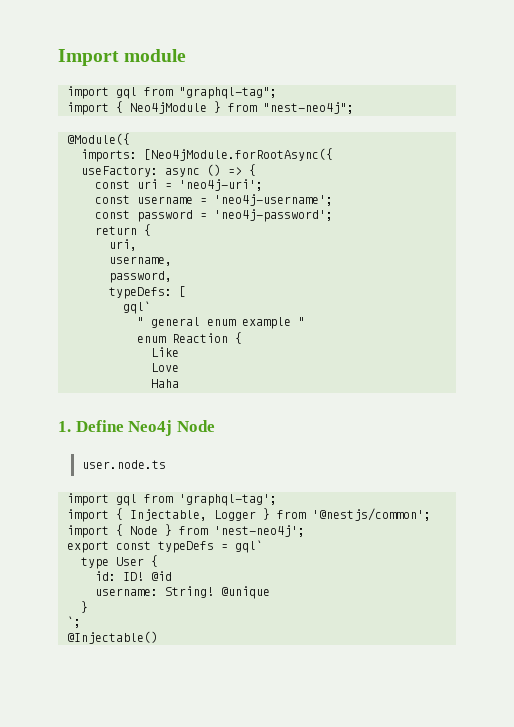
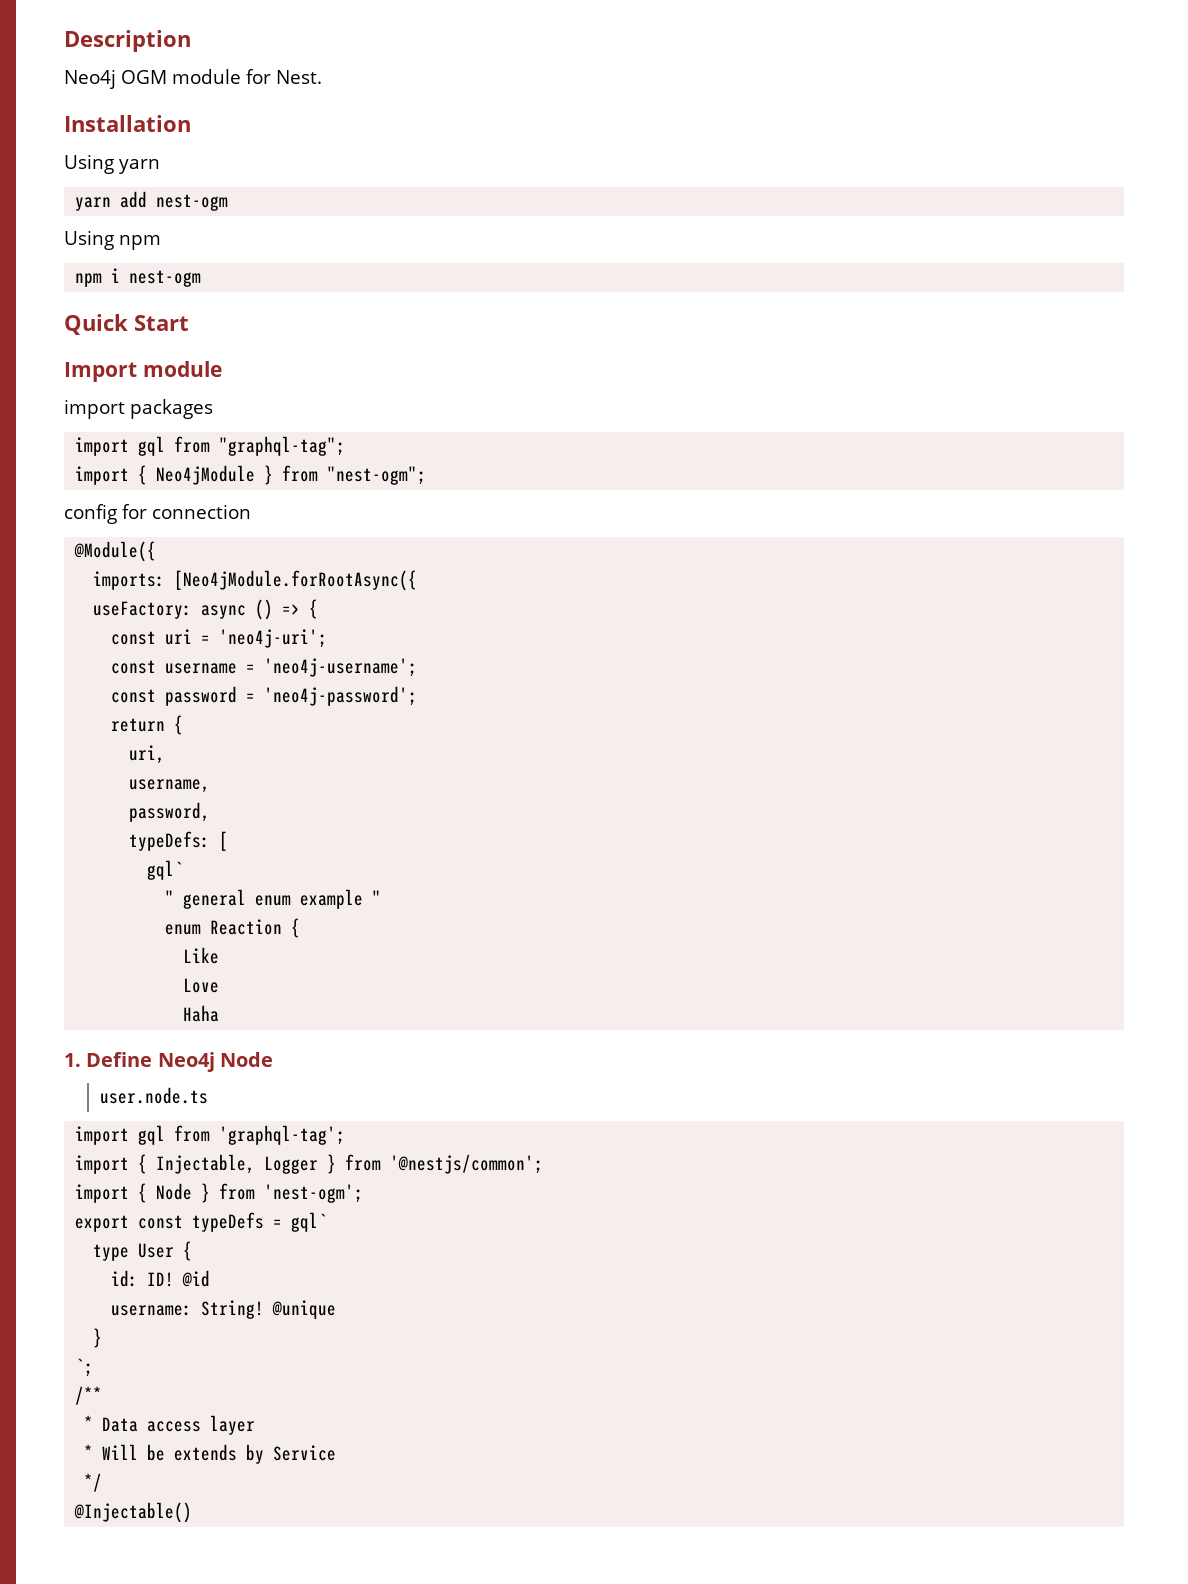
+ Description
+ Neo4j OGM module for Nest.
+ Installation
+ Using yarn
+ yarn add nest-ogm
+ Using npm
+ npm i nest-ogm
+ Quick Start
+ import packages
- import { Neo4jModule } from "nest-neo4j";
+ import { Neo4jModule } from "nest-ogm";
+ config for connection
- import { Node } from 'nest-neo4j';
+ import { Node } from 'nest-ogm';
+ /**
+ * Data access layer
+ * Will be extends by Service
+ */

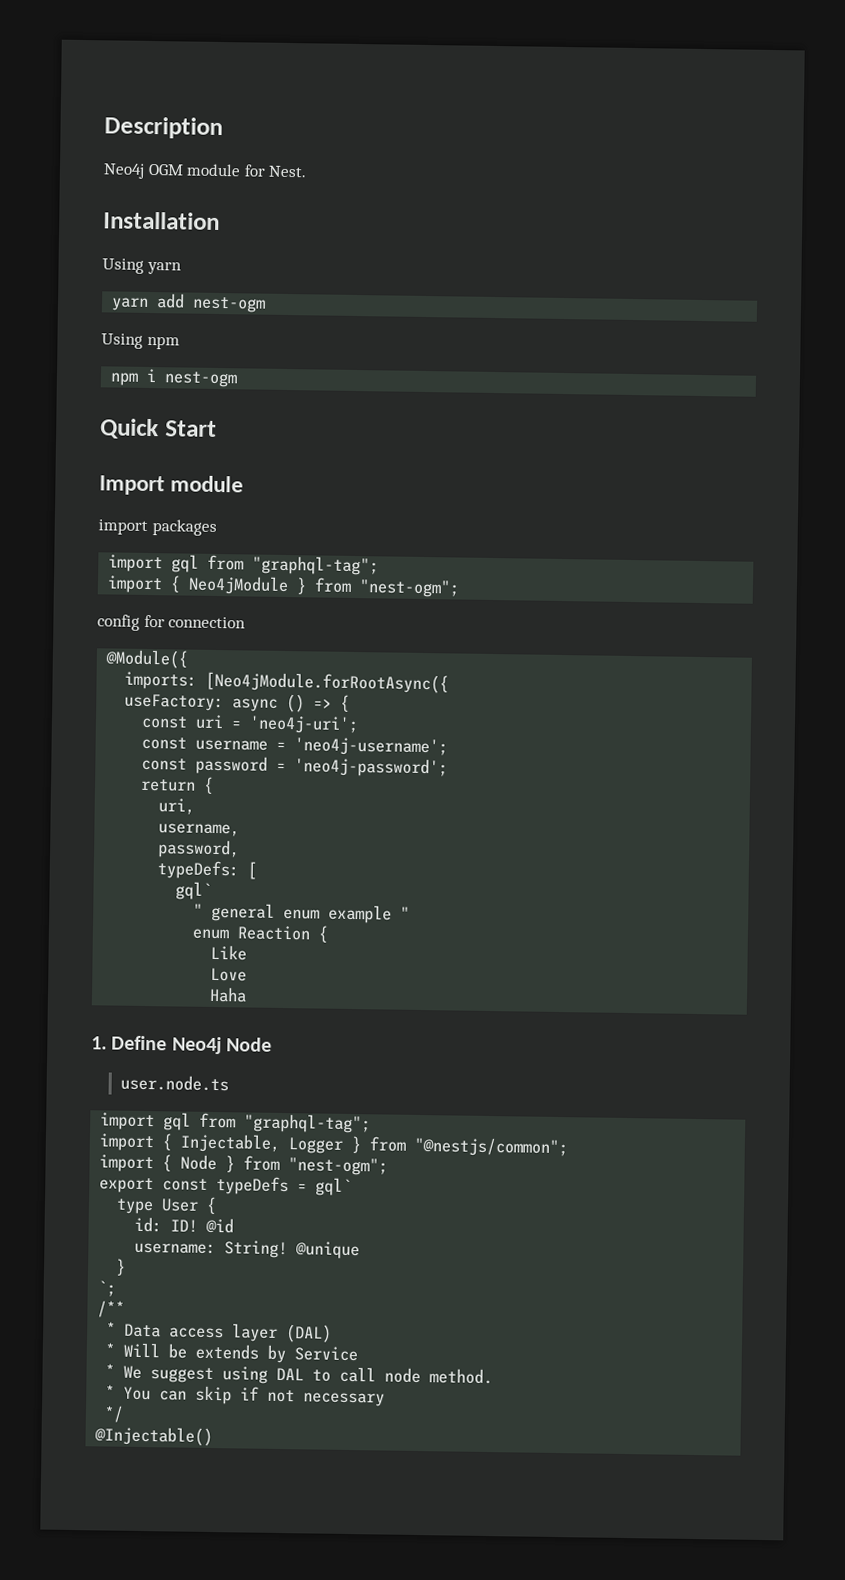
  user.node.ts
- import gql from 'graphql-tag';
+ import gql from "graphql-tag";
- import { Injectable, Logger } from '@nestjs/common';
+ import { Injectable, Logger } from "@nestjs/common";
- import { Node } from 'nest-ogm';
+ import { Node } from "nest-ogm";
- * Data access layer
+ * Data access layer (DAL)
+ * We suggest using DAL to call node method.
+ * You can skip if not necessary

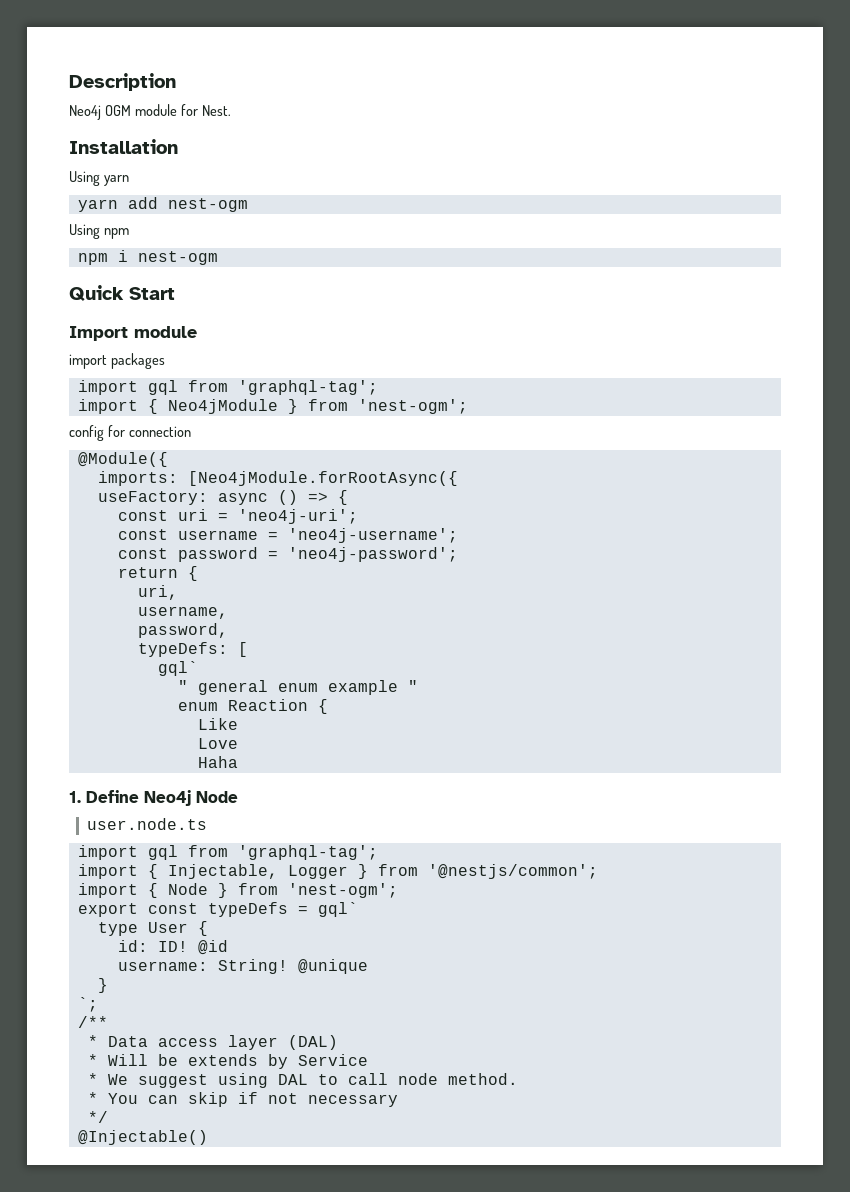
  import packages
- import gql from "graphql-tag";
+ import gql from 'graphql-tag';
- import { Neo4jModule } from "nest-ogm";
+ import { Neo4jModule } from 'nest-ogm';
  user.node.ts
- import gql from "graphql-tag";
+ import gql from 'graphql-tag';
- import { Injectable, Logger } from "@nestjs/common";
+ import { Injectable, Logger } from '@nestjs/common';
- import { Node } from "nest-ogm";
+ import { Node } from 'nest-ogm';

